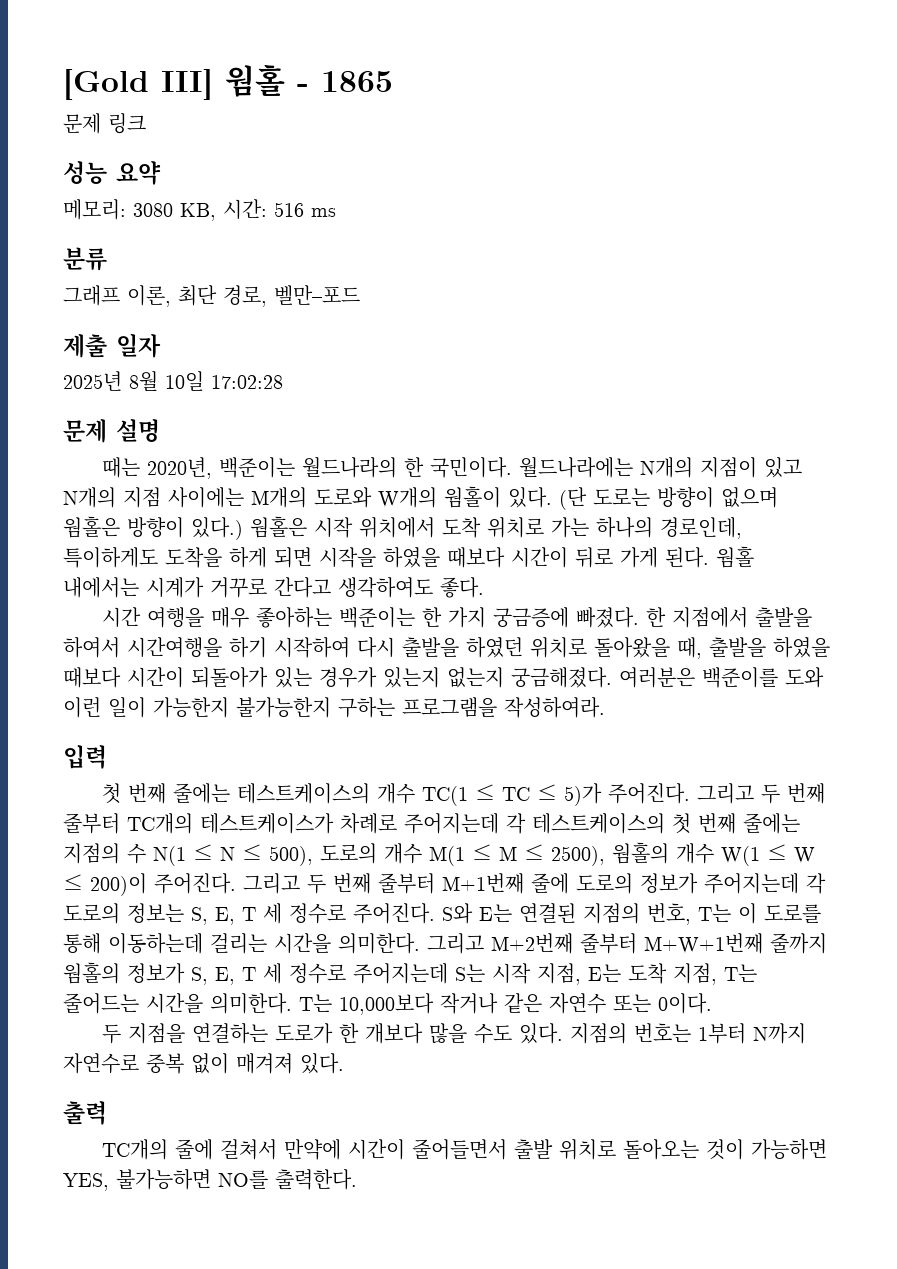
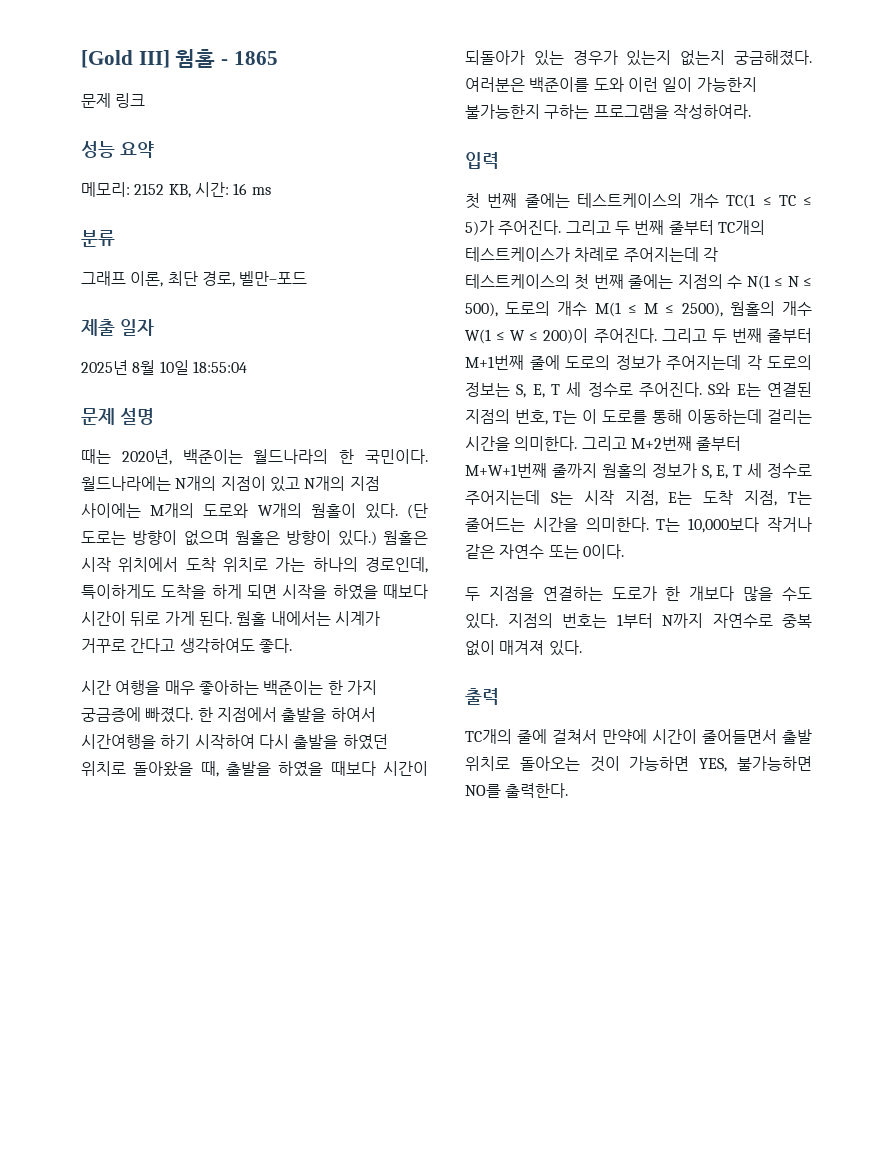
- 메모리: 3080 KB, 시간: 516 ms
+ 메모리: 2152 KB, 시간: 16 ms
- 2025년 8월 10일 17:02:28
+ 2025년 8월 10일 18:55:04

